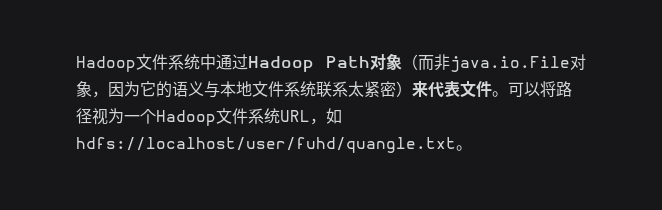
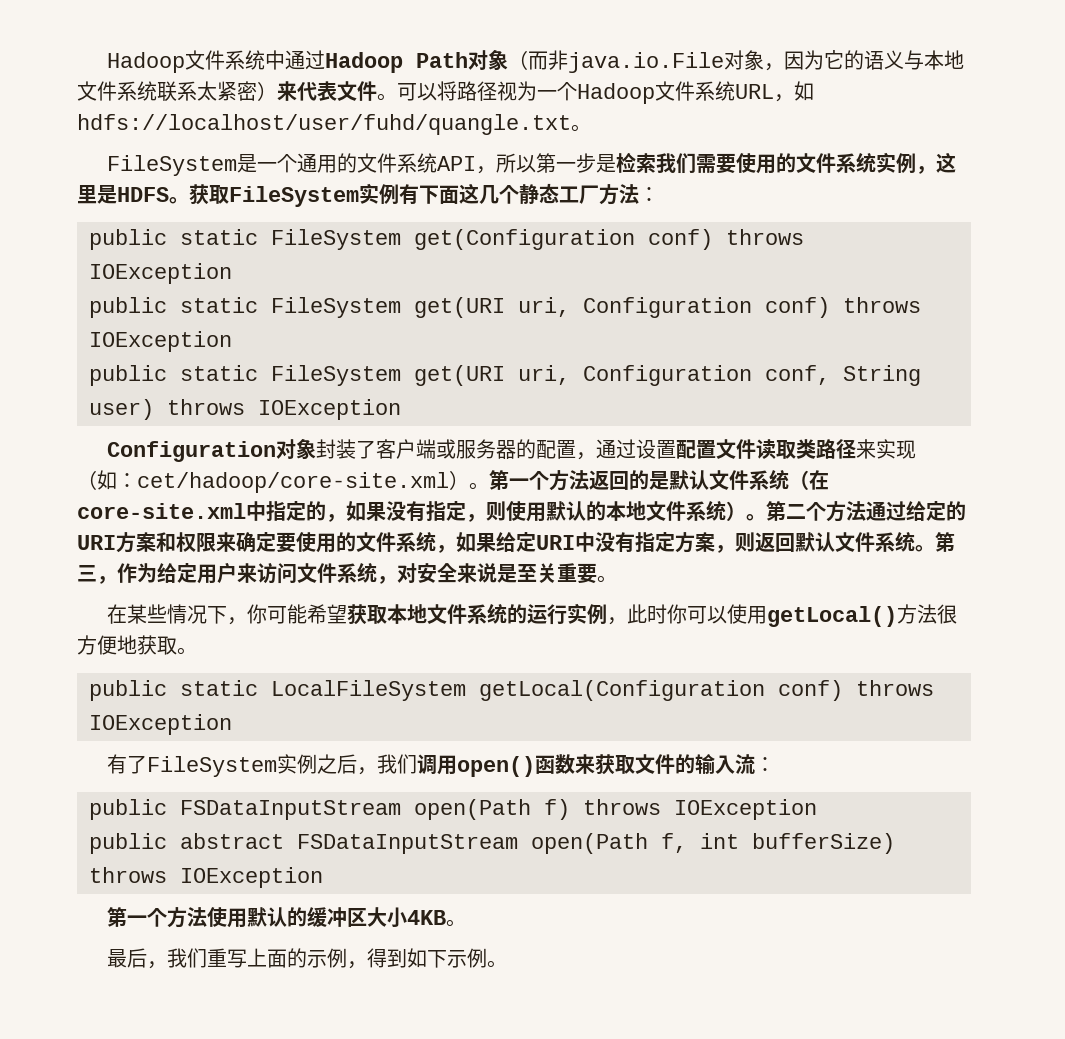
+ FileSystem是一个通用的文件系统API，所以第一步是检索我们需要使用的文件系统实例，这里是HDFS。获取FileSystem实例有下面这几个静态工厂方法：
+ public static FileSystem get(Configuration conf) throws IOException
+ public static FileSystem get(URI uri, Configuration conf) throws IOException
+ public static FileSystem get(URI uri, Configuration conf, String user) throws IOException
+ Configuration对象封装了客户端或服务器的配置，通过设置配置文件读取类路径来实现（如：cet/hadoop/core-site.xml）。第一个方法返回的是默认文件系统（在core-site.xml中指定的，如果没有指定，则使用默认的本地文件系统）。第二个方法通过给定的URI方案和权限来确定要使用的文件系统，如果给定URI中没有指定方案，则返回默认文件系统。第三，作为给定用户来访问文件系统，对安全来说是至关重要。
+ 在某些情况下，你可能希望获取本地文件系统的运行实例，此时你可以使用getLocal()方法很方便地获取。
+ public static LocalFileSystem getLocal(Configuration conf) throws IOException
+ 有了FileSystem实例之后，我们调用open()函数来获取文件的输入流：
+ public FSDataInputStream open(Path f) throws IOException
+ public abstract FSDataInputStream open(Path f, int bufferSize) throws IOException
+ 第一个方法使用默认的缓冲区大小4KB。
+ 最后，我们重写上面的示例，得到如下示例。

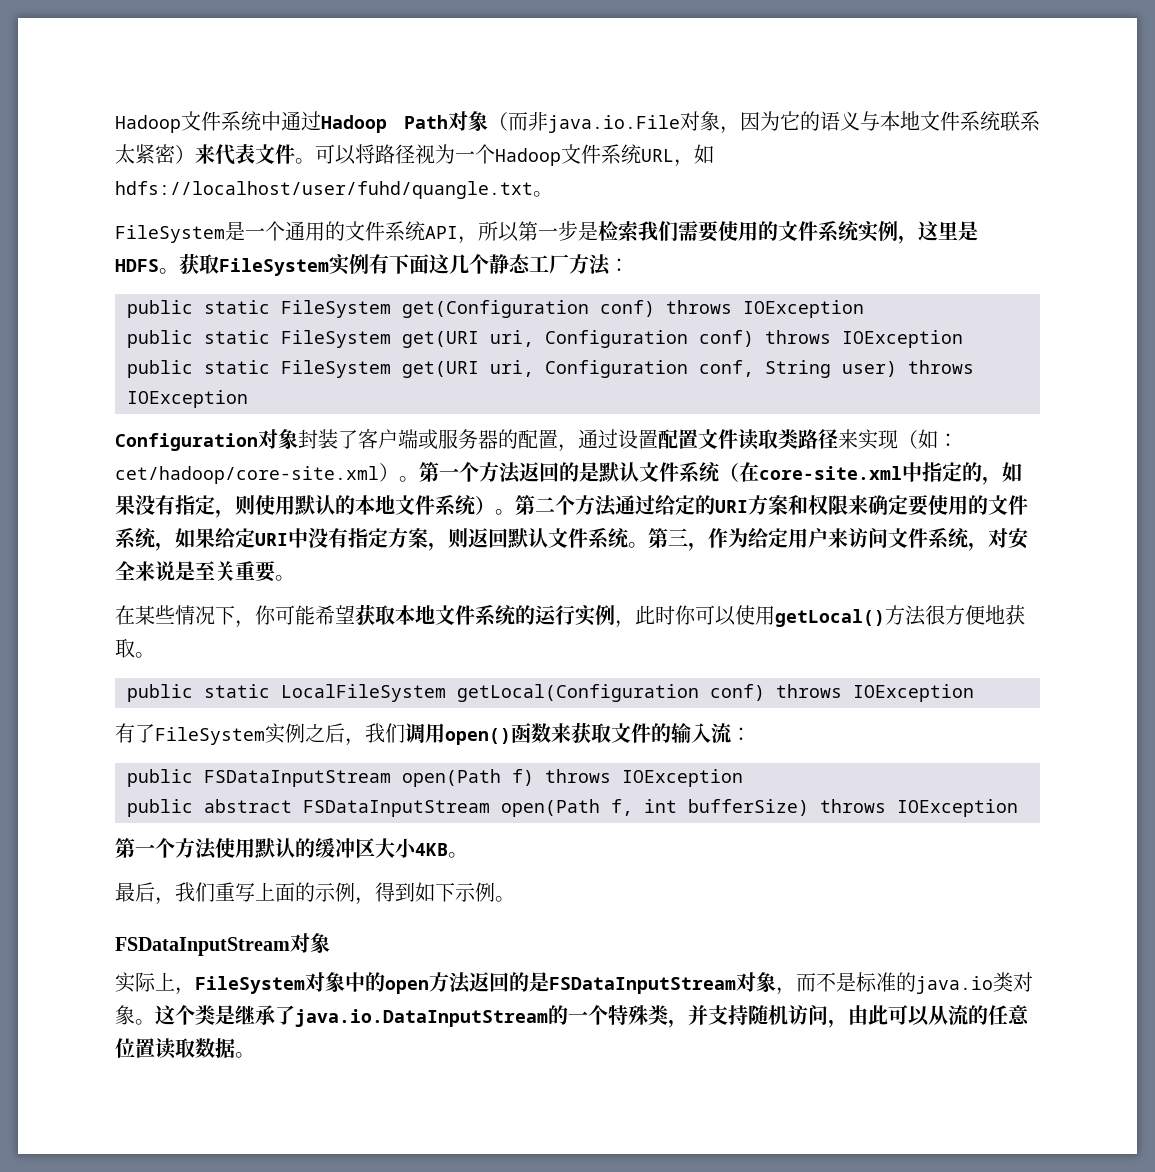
  最后，我们重写上面的示例，得到如下示例。
+ FSDataInputStream对象
+ 实际上，FileSystem对象中的open方法返回的是FSDataInputStream对象，而不是标准的java.io类对象。这个类是继承了java.io.DataInputStream的一个特殊类，并支持随机访问，由此可以从流的任意位置读取数据。

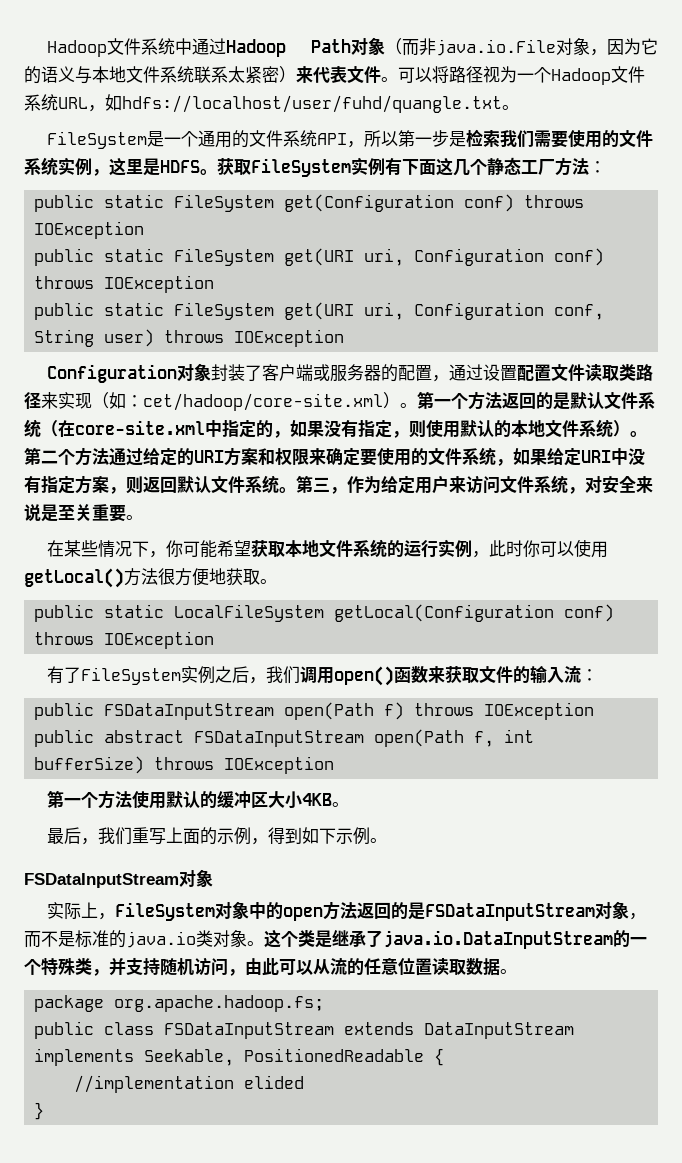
+ package org.apache.hadoop.fs;
+ public class FSDataInputStream extends DataInputStream implements Seekable, PositionedReadable {
+ //implementation elided
+ }

